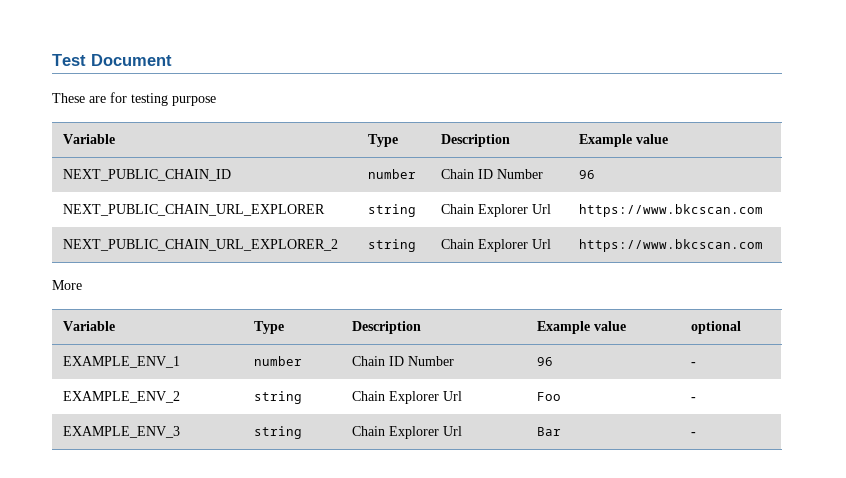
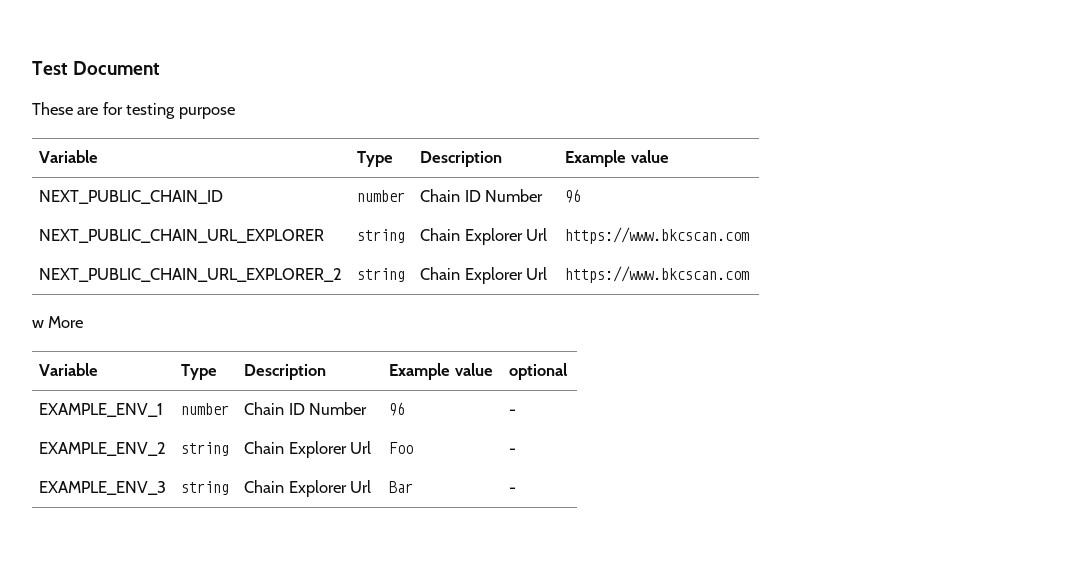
- More
+ w More

